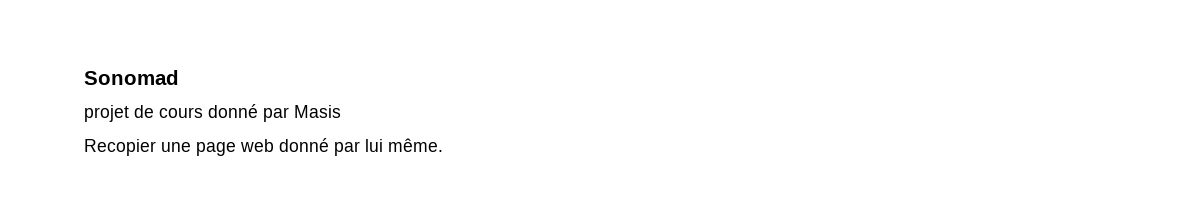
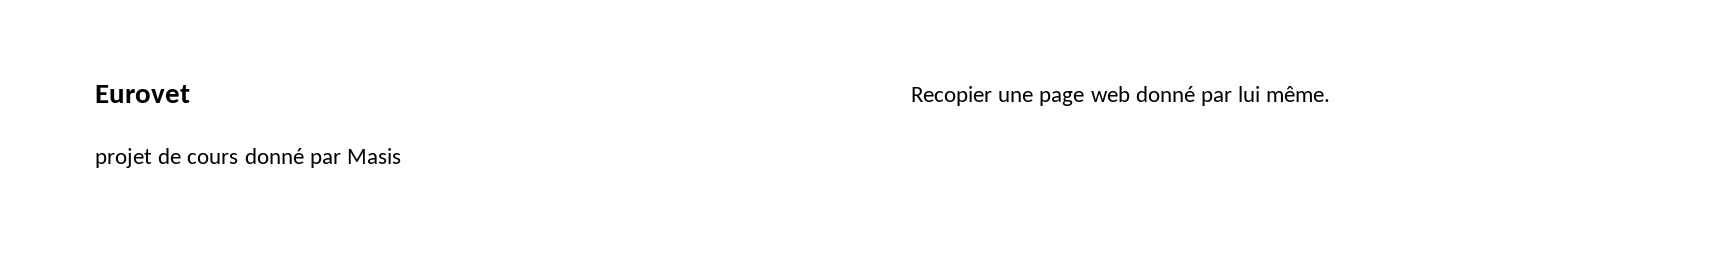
- Sonomad
+ Eurovet

